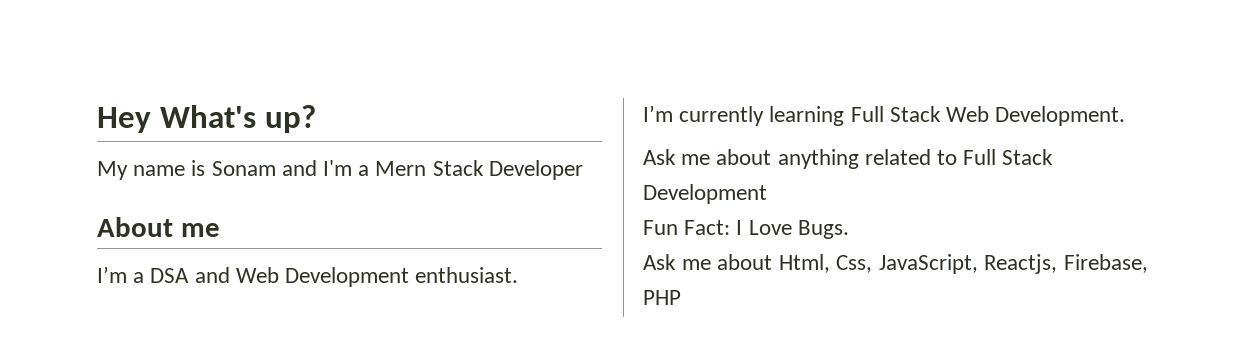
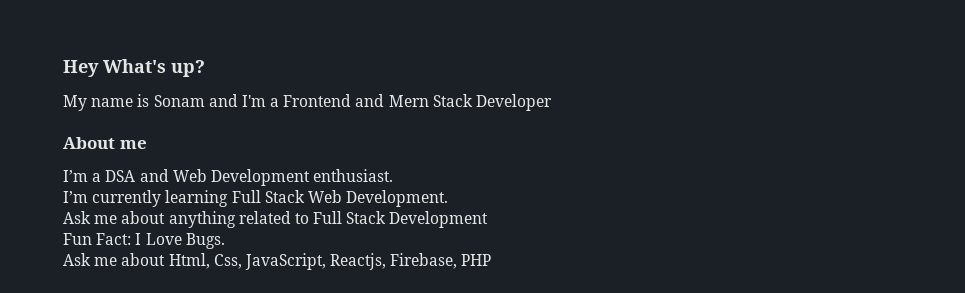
- My name is Sonam and I'm a Mern Stack Developer
+ My name is Sonam and I'm a Frontend and Mern Stack Developer

